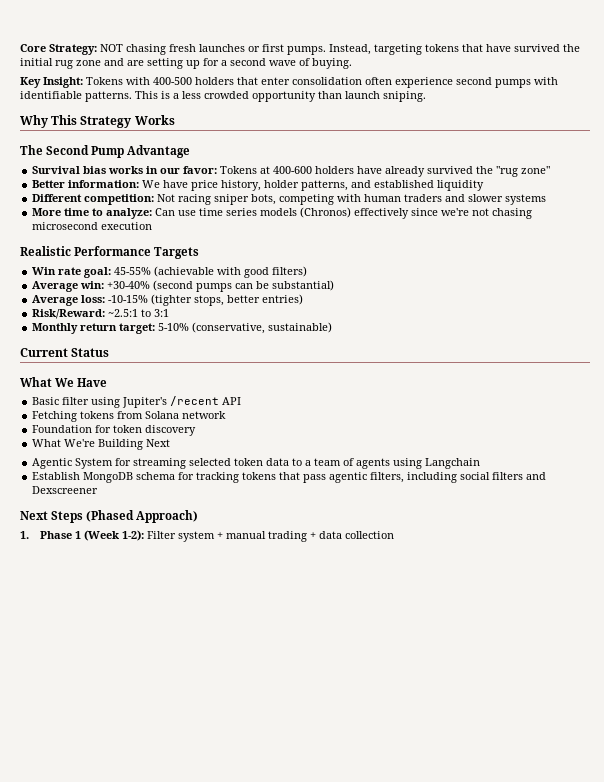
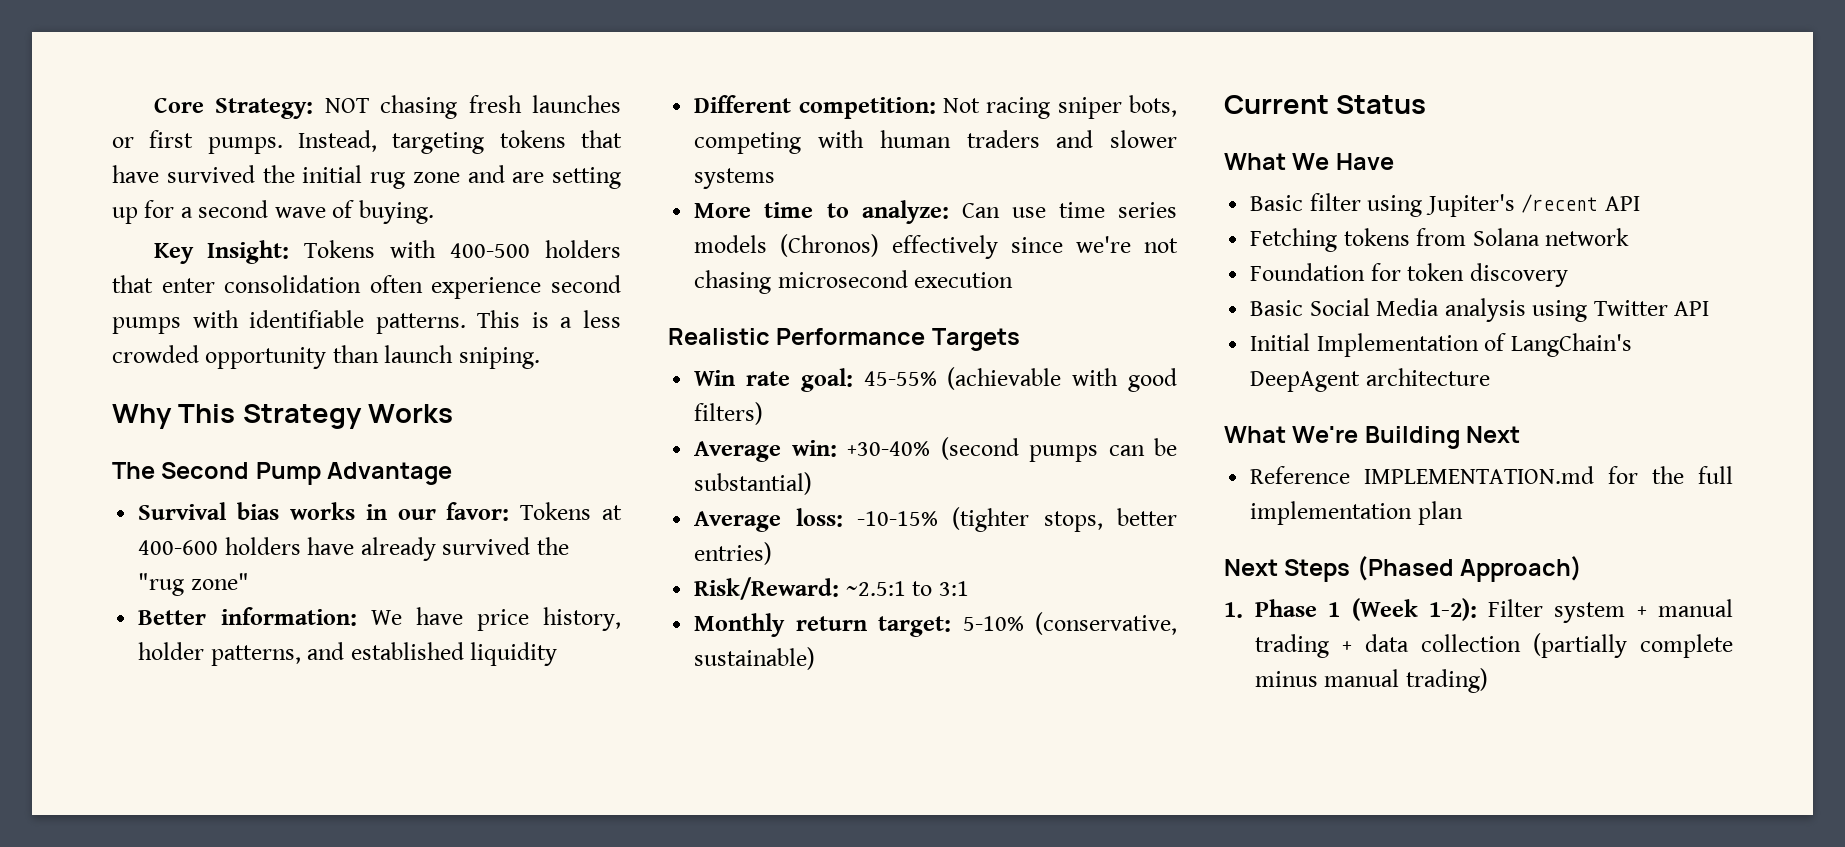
+ Basic Social Media analysis using Twitter API
+ Initial Implementation of LangChain's DeepAgent architecture
  What We're Building Next
- Agentic System for streaming selected token data to a team of agents using Langchain
- Establish MongoDB schema for tracking tokens that pass agentic filters, including social filters and Dexscreener
+ Reference IMPLEMENTATION.md for the full implementation plan
- 1. Phase 1 (Week 1-2): Filter system + manual trading + data collection
+ 1. Phase 1 (Week 1-2): Filter system + manual trading + data collection (partially complete minus manual trading)

